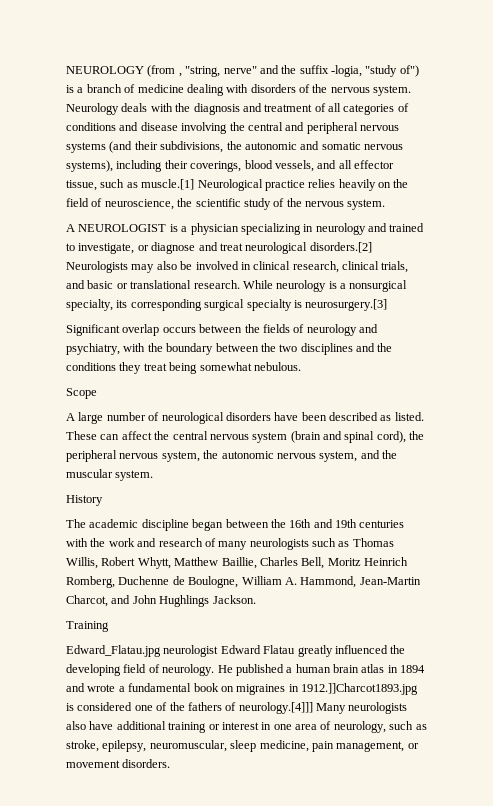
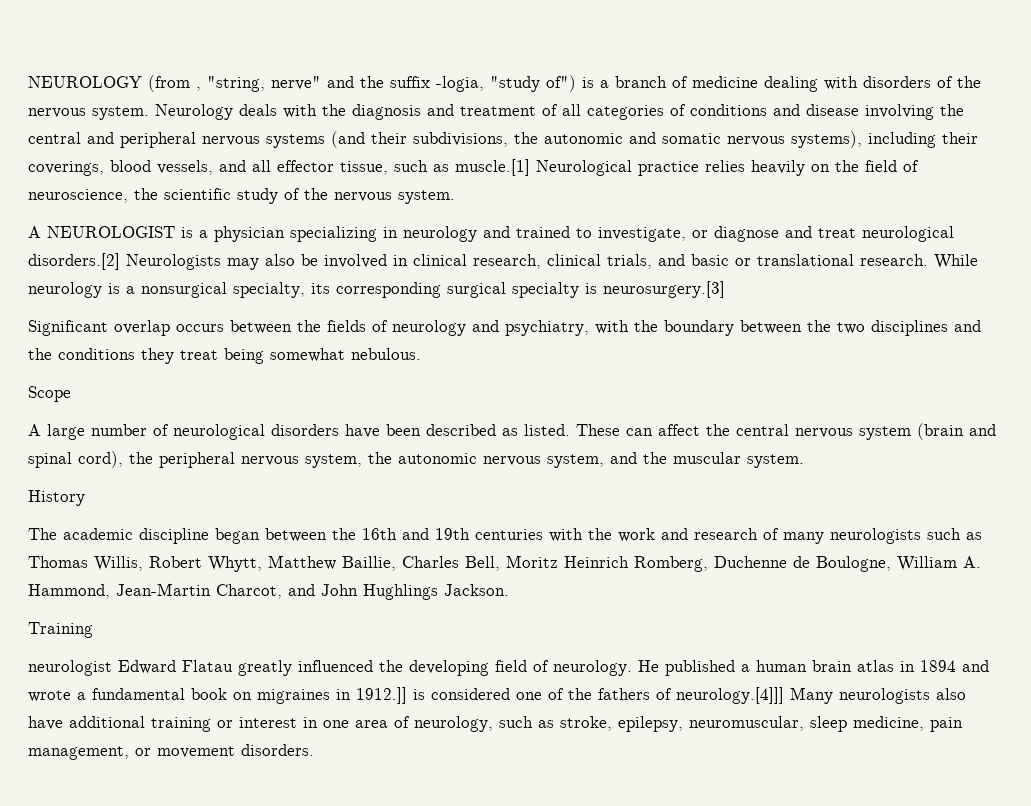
- Edward_Flatau.jpg neurologist Edward Flatau greatly influenced the developing field of neurology.
+ neurologist Edward Flatau greatly influenced the developing field of neurology.
- He published a human brain atlas in 1894 and wrote a fundamental book on migraines in 1912.]]Charcot1893.jpg is considered one of the fathers of neurology.[4]]] Many neurologists also have additional training or interest in one area of neurology, such as stroke, epilepsy, neuromuscular, sleep medicine, pain management, or movement disorders.
+ He published a human brain atlas in 1894 and wrote a fundamental book on migraines in 1912.]] is considered one of the fathers of neurology.[4]]] Many neurologists also have additional training or interest in one area of neurology, such as stroke, epilepsy, neuromuscular, sleep medicine, pain management, or movement disorders.

